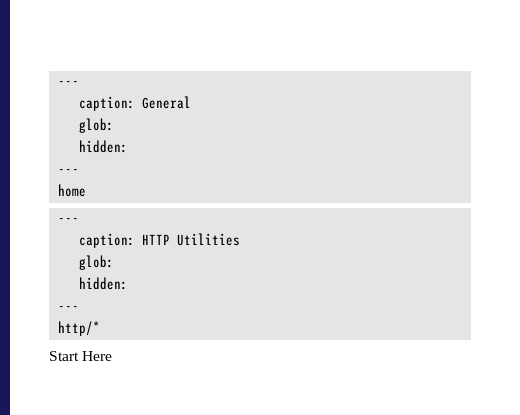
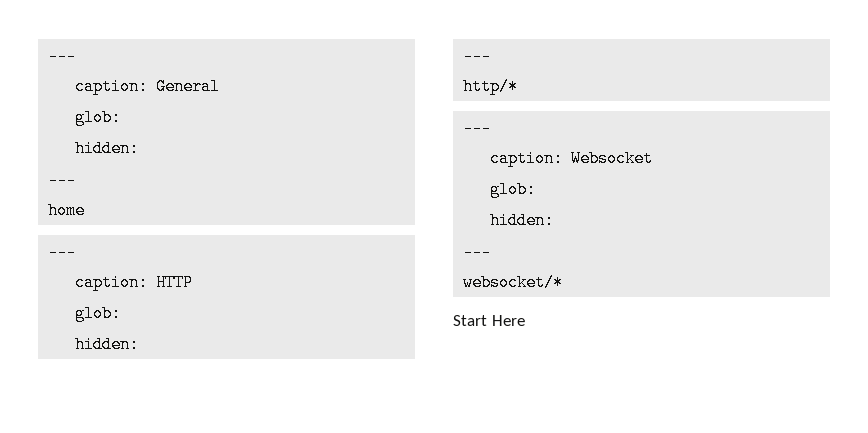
- caption: HTTP Utilities
+ caption: HTTP
  http/*
+ ---
+ caption: Websocket
+ glob:
+ hidden:
+ ---
+ websocket/*

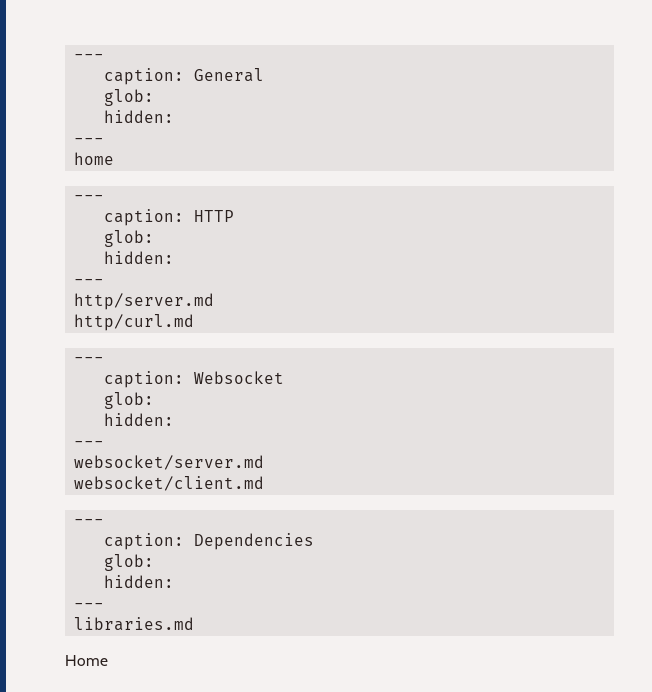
- http/*
+ http/server.md
+ http/curl.md
- websocket/*
- Start Here
+ websocket/server.md
+ websocket/client.md
+ ---
+ caption: Dependencies
+ glob:
+ hidden:
+ ---
+ libraries.md
+ Home

